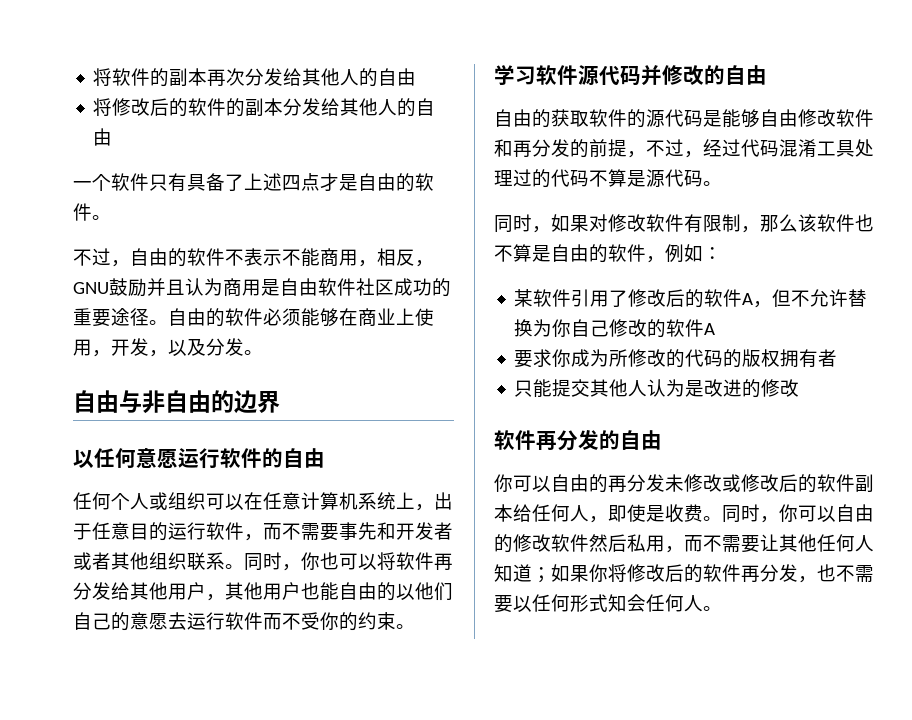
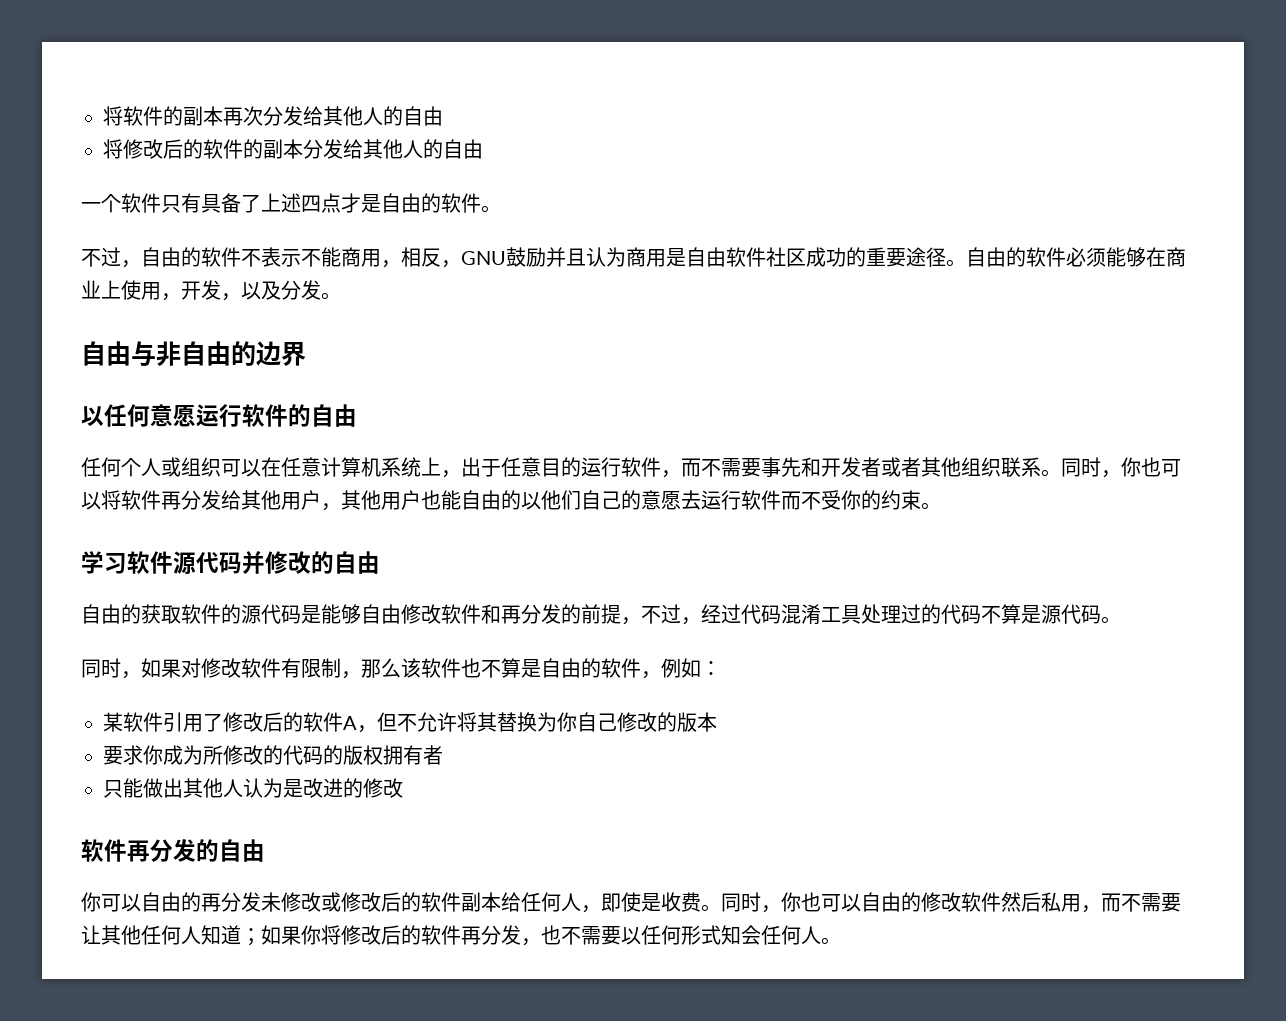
- 某软件引用了修改后的软件A，但不允许替换为你自己修改的软件A
+ 某软件引用了修改后的软件A，但不允许将其替换为你自己修改的版本
- 只能提交其他人认为是改进的修改
+ 只能做出其他人认为是改进的修改
- 同时，你可以自由的修改软件然后私用，而不需要让其他任何人知道；如果你将修改后的软件再分发，也不需要以任何形式知会任何人。
+ 同时，你也可以自由的修改软件然后私用，而不需要让其他任何人知道；如果你将修改后的软件再分发，也不需要以任何形式知会任何人。

